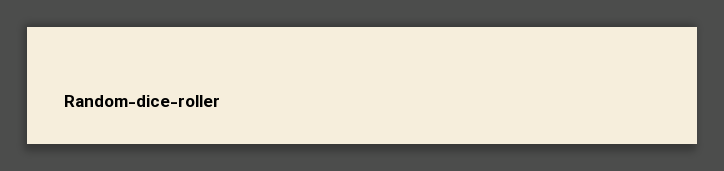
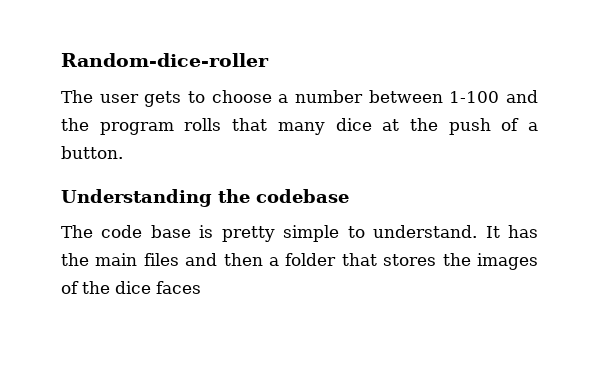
+ The user gets to choose a number between 1-100 and the program rolls that many dice at the push of a button.
+ Understanding the codebase
+ The code base is pretty simple to understand. It has the main files and then a folder that stores the images of the dice faces

